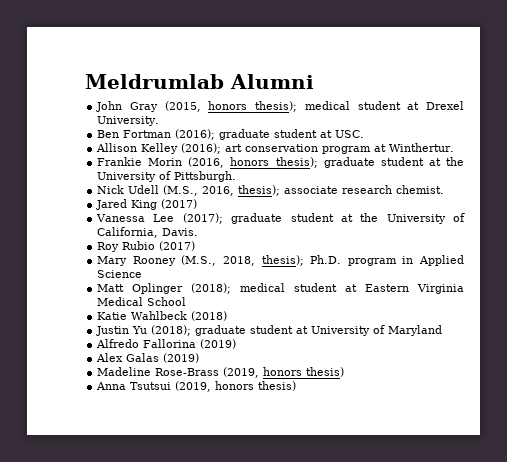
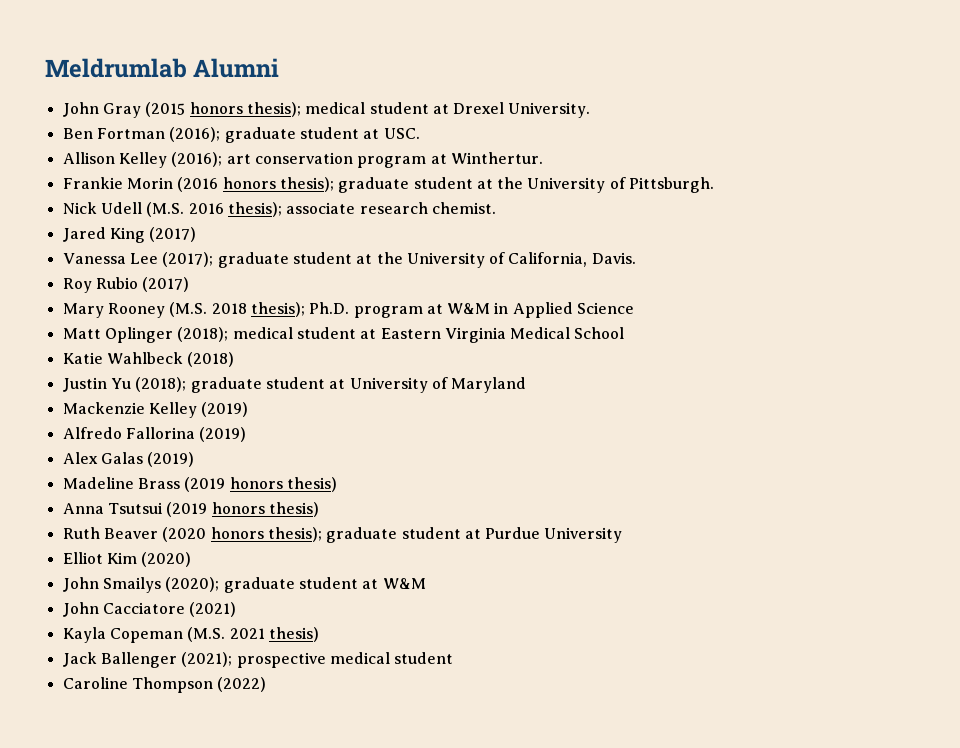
- John Gray (2015, honors thesis); medical student at Drexel University.
+ John Gray (2015 honors thesis); medical student at Drexel University.
- Frankie Morin (2016, honors thesis); graduate student at the University of Pittsburgh.
+ Frankie Morin (2016 honors thesis); graduate student at the University of Pittsburgh.
- Nick Udell (M.S., 2016, thesis); associate research chemist.
+ Nick Udell (M.S. 2016 thesis); associate research chemist.
- Mary Rooney (M.S., 2018, thesis); Ph.D. program in Applied Science
+ Mary Rooney (M.S. 2018 thesis); Ph.D. program at W&M in Applied Science
+ Mackenzie Kelley (2019)
- Madeline Rose-Brass (2019, honors thesis)
+ Madeline Brass (2019 honors thesis)
- Anna Tsutsui (2019, honors thesis)
+ Anna Tsutsui (2019 honors thesis)
+ Ruth Beaver (2020 honors thesis); graduate student at Purdue University
+ Elliot Kim (2020)
+ John Smailys (2020); graduate student at W&M
+ John Cacciatore (2021)
+ Kayla Copeman (M.S. 2021 thesis)
+ Jack Ballenger (2021); prospective medical student
+ Caroline Thompson (2022)

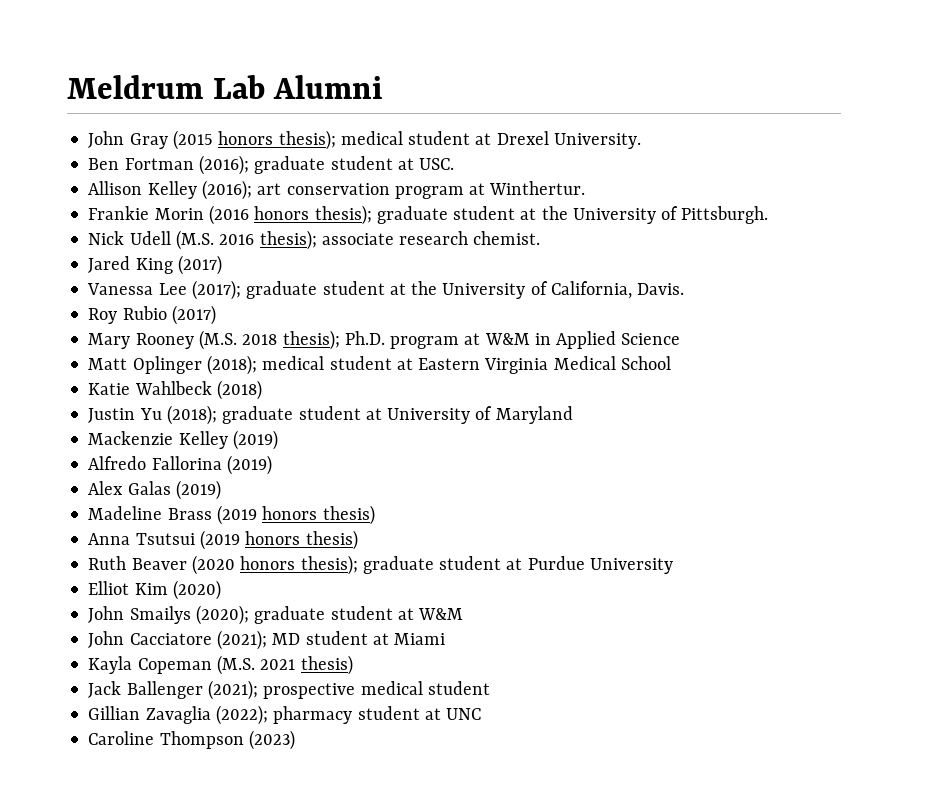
- Meldrumlab Alumni
+ Meldrum Lab Alumni
- John Cacciatore (2021)
+ John Cacciatore (2021); MD student at Miami
+ Gillian Zavaglia (2022); pharmacy student at UNC
- Caroline Thompson (2022)
+ Caroline Thompson (2023)

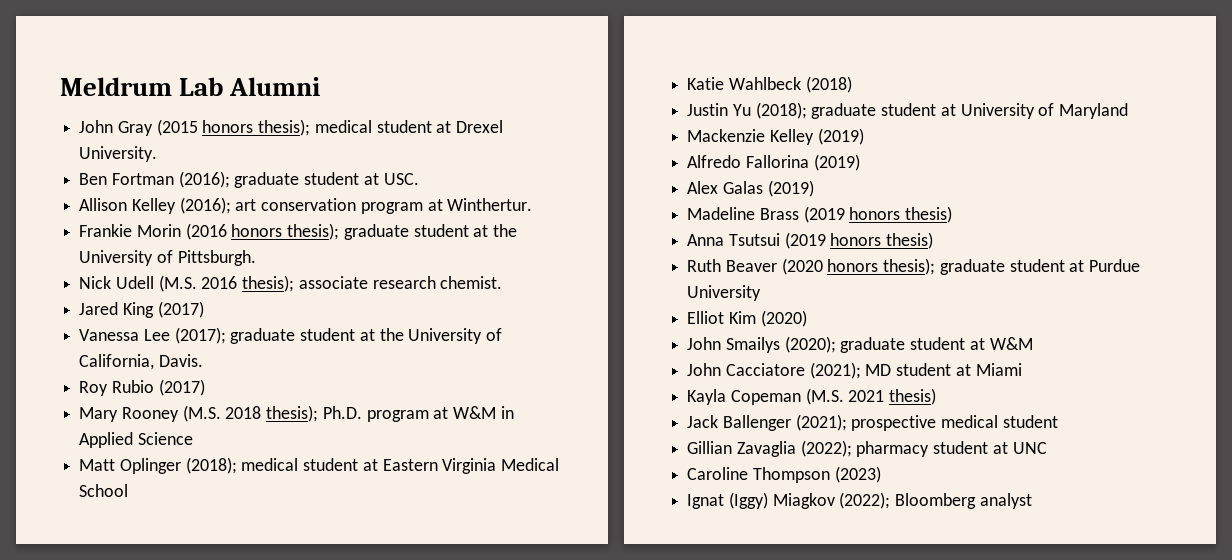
+ Ignat (Iggy) Miagkov (2022); Bloomberg analyst

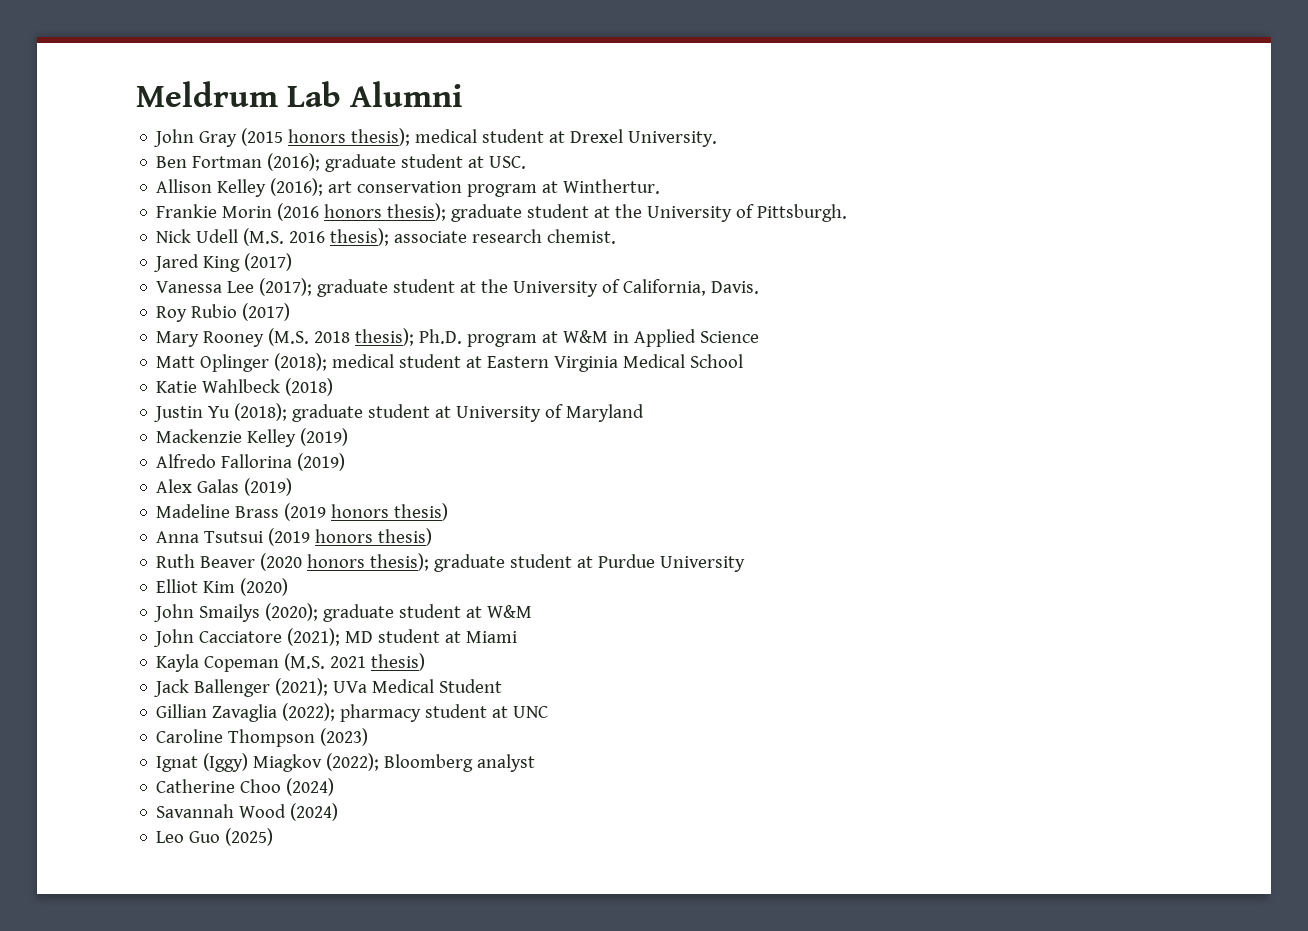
- Jack Ballenger (2021); prospective medical student
+ Jack Ballenger (2021); UVa Medical Student
+ Catherine Choo (2024)
+ Savannah Wood (2024)
+ Leo Guo (2025)

